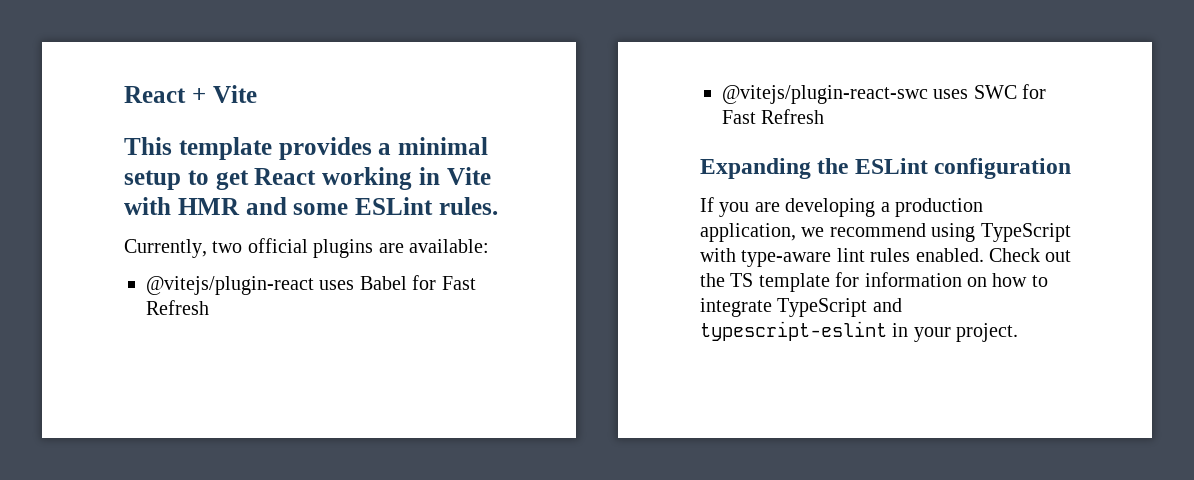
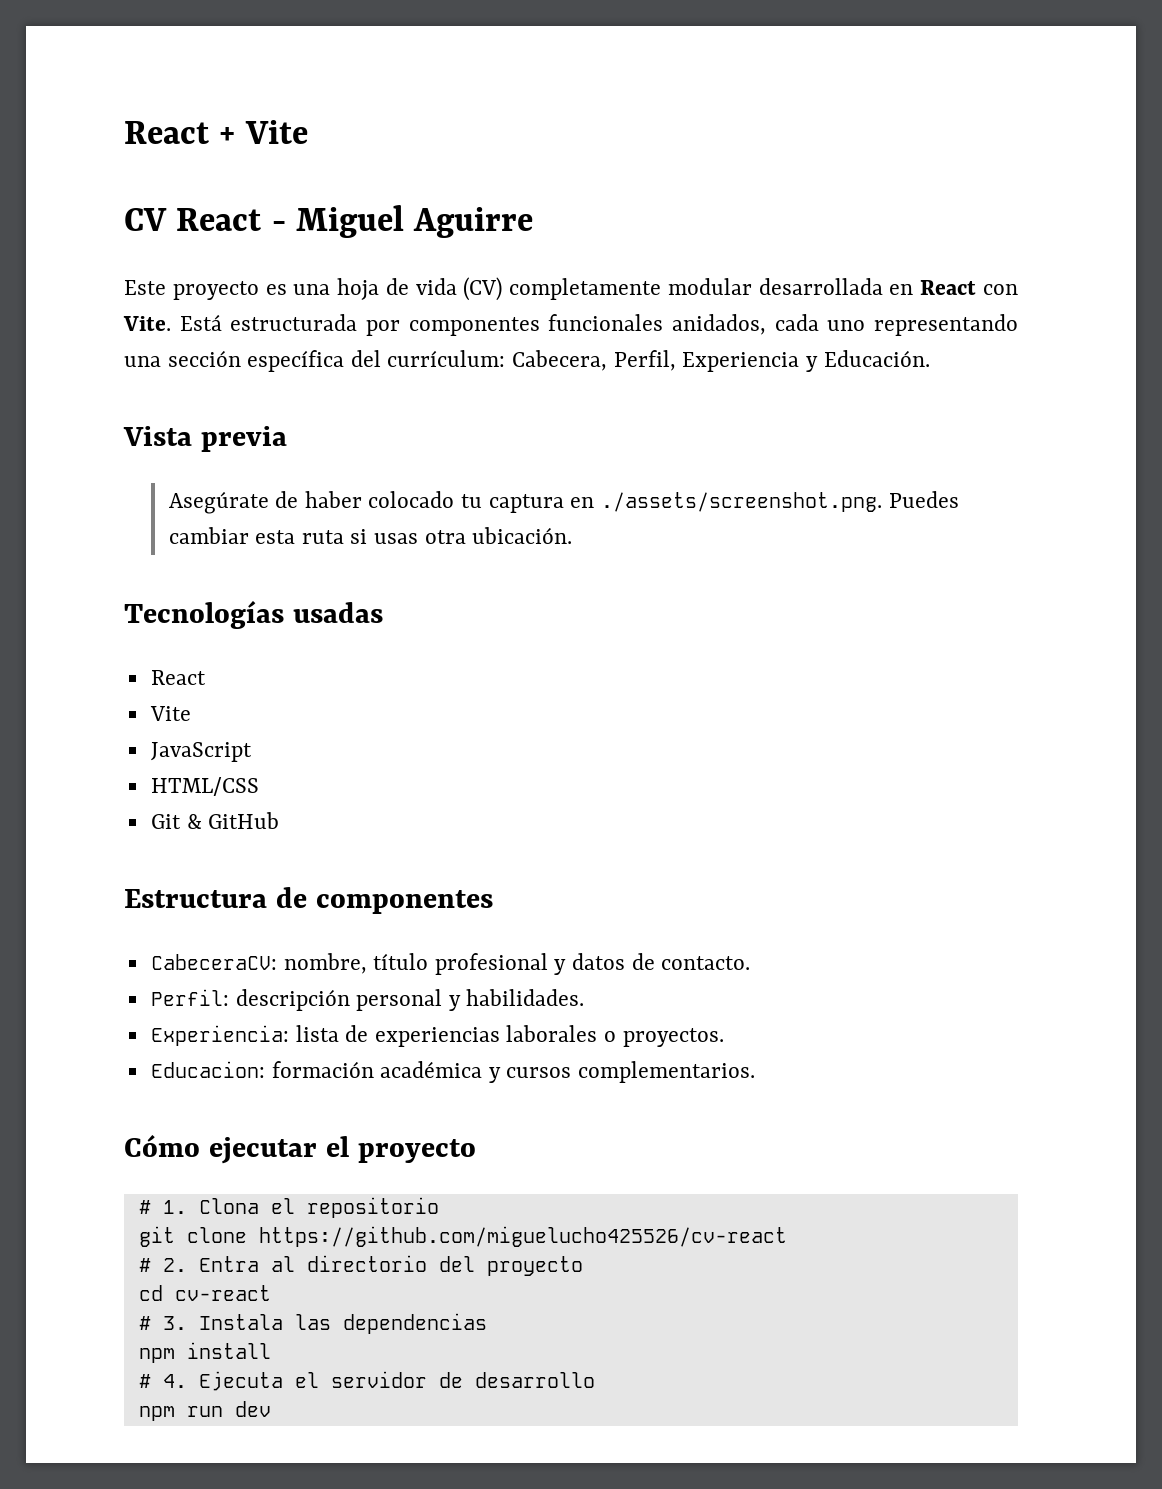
- This template provides a minimal setup to get React working in Vite with HMR and some ESLint rules.
- Currently, two official plugins are available:
- @vitejs/plugin-react uses Babel for Fast Refresh
- @vitejs/plugin-react-swc uses SWC for Fast Refresh
- Expanding the ESLint configuration
- If you are developing a production application, we recommend using TypeScript with type-aware lint rules enabled. Check out the TS template for information on how to integrate TypeScript and typescript-eslint in your project.
+ CV React - Miguel Aguirre
+ Este proyecto es una hoja de vida (CV) completamente modular desarrollada en React con Vite. Está estructurada por componentes funcionales anidados, cada uno representando una sección específica del currículum: Cabecera, Perfil, Experiencia y Educación.
+ Vista previa
+ Asegúrate de haber colocado tu captura en ./assets/screenshot.png. Puedes cambiar esta ruta si usas otra ubicación.
+ Tecnologías usadas
+ React
+ Vite
+ JavaScript
+ HTML/CSS
+ Git & GitHub
+ Estructura de componentes
+ CabeceraCV: nombre, título profesional y datos de contacto.
+ Perfil: descripción personal y habilidades.
+ Experiencia: lista de experiencias laborales o proyectos.
+ Educacion: formación académica y cursos complementarios.
+ Cómo ejecutar el proyecto
+ # 1. Clona el repositorio
+ git clone https://github.com/miguelucho425526/cv-react
+ # 2. Entra al directorio del proyecto
+ cd cv-react
+ # 3. Instala las dependencias
+ npm install
+ # 4. Ejecuta el servidor de desarrollo
+ npm run dev

